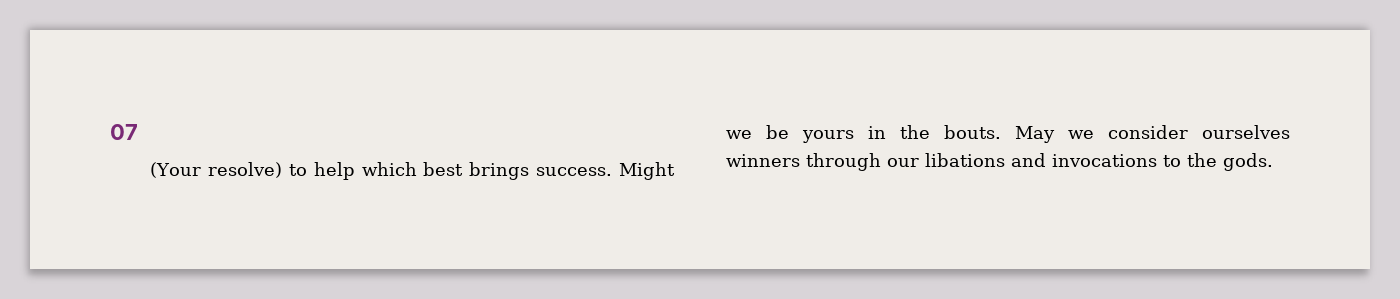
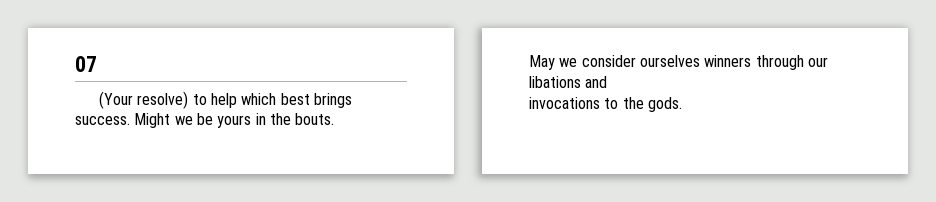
- Might we be yours in the bouts. May we consider ourselves winners through our libations and invocations to the gods.
+ Might we be yours in the bouts.
+ May we consider ourselves winners through our libations and
+ invocations to the gods.

